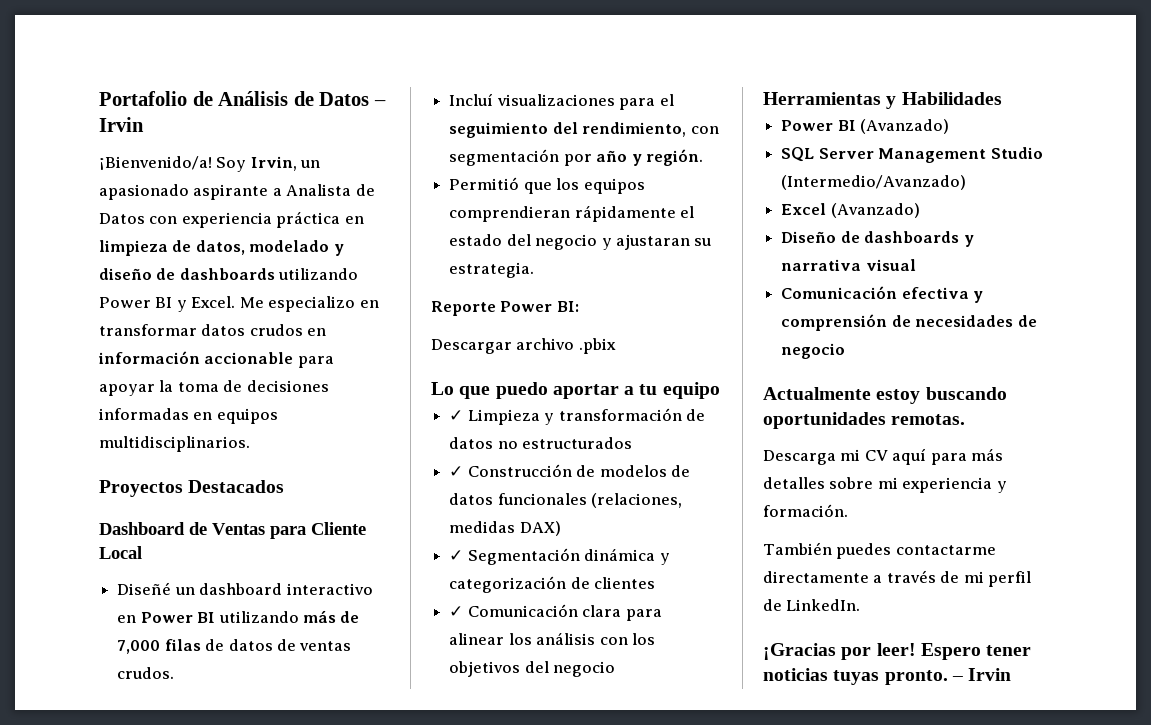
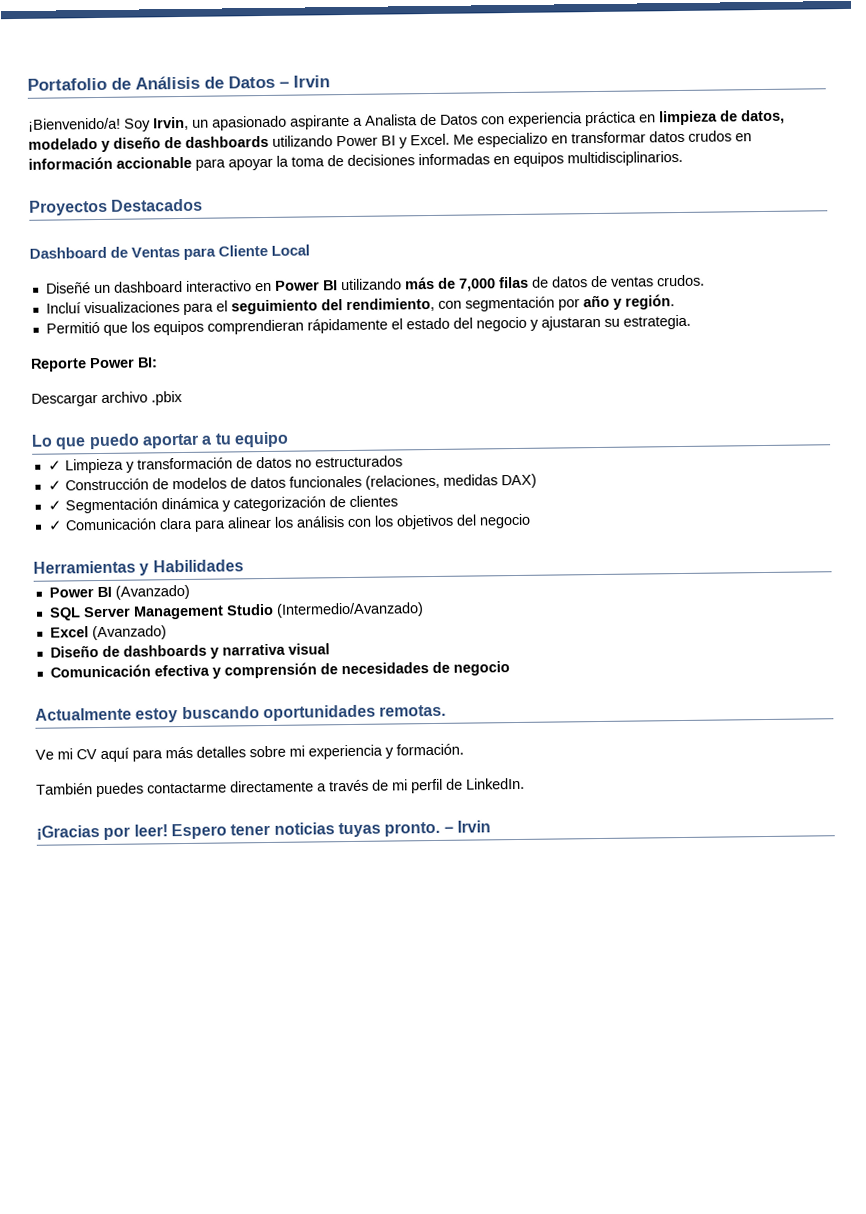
- Descarga mi CV aquí para más detalles sobre mi experiencia y formación.
+ Ve mi CV aquí para más detalles sobre mi experiencia y formación.

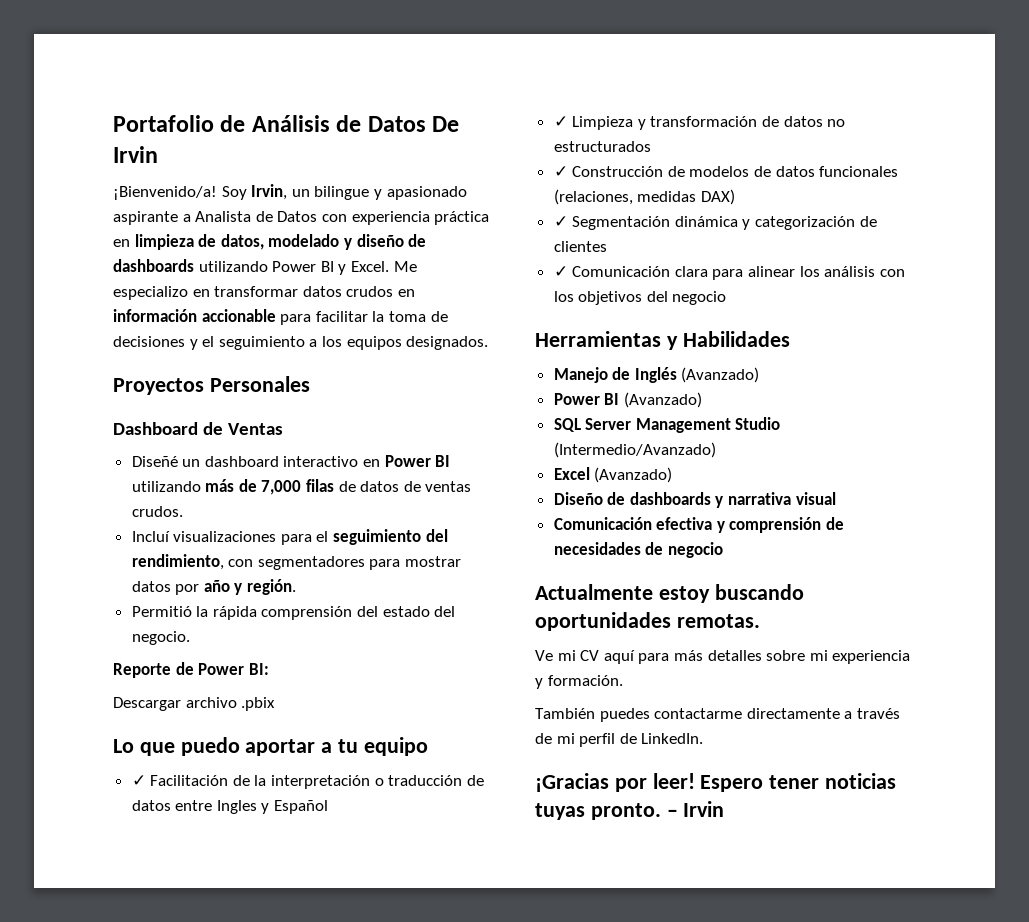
- Portafolio de Análisis de Datos – Irvin
+ Portafolio de Análisis de Datos De Irvin
- Soy Irvin, un apasionado aspirante a Analista de Datos con experiencia práctica en limpieza de datos, modelado y diseño de dashboards utilizando Power BI y Excel.
+ Soy Irvin, un bilingue y apasionado aspirante a Analista de Datos con experiencia práctica en limpieza de datos, modelado y diseño de dashboards utilizando Power BI y Excel.
- Me especializo en transformar datos crudos en información accionable para apoyar la toma de decisiones informadas en equipos multidisciplinarios.
+ Me especializo en transformar datos crudos en información accionable para facilitar la toma de decisiones y el seguimiento a los equipos designados.
- Proyectos Destacados
+ Proyectos Personales
- Dashboard de Ventas para Cliente Local
+ Dashboard de Ventas
- Incluí visualizaciones para el seguimiento del rendimiento, con segmentación por año y región.
+ Incluí visualizaciones para el seguimiento del rendimiento, con segmentadores para mostrar datos por año y región.
- Permitió que los equipos comprendieran rápidamente el estado del negocio y ajustaran su estrategia.
+ Permitió la rápida comprensión del estado del negocio.
- Reporte Power BI:
+ Reporte de Power BI:
+ ✓ Facilitación de la interpretación o traducción de datos entre Ingles y Español
+ Manejo de Inglés (Avanzado)

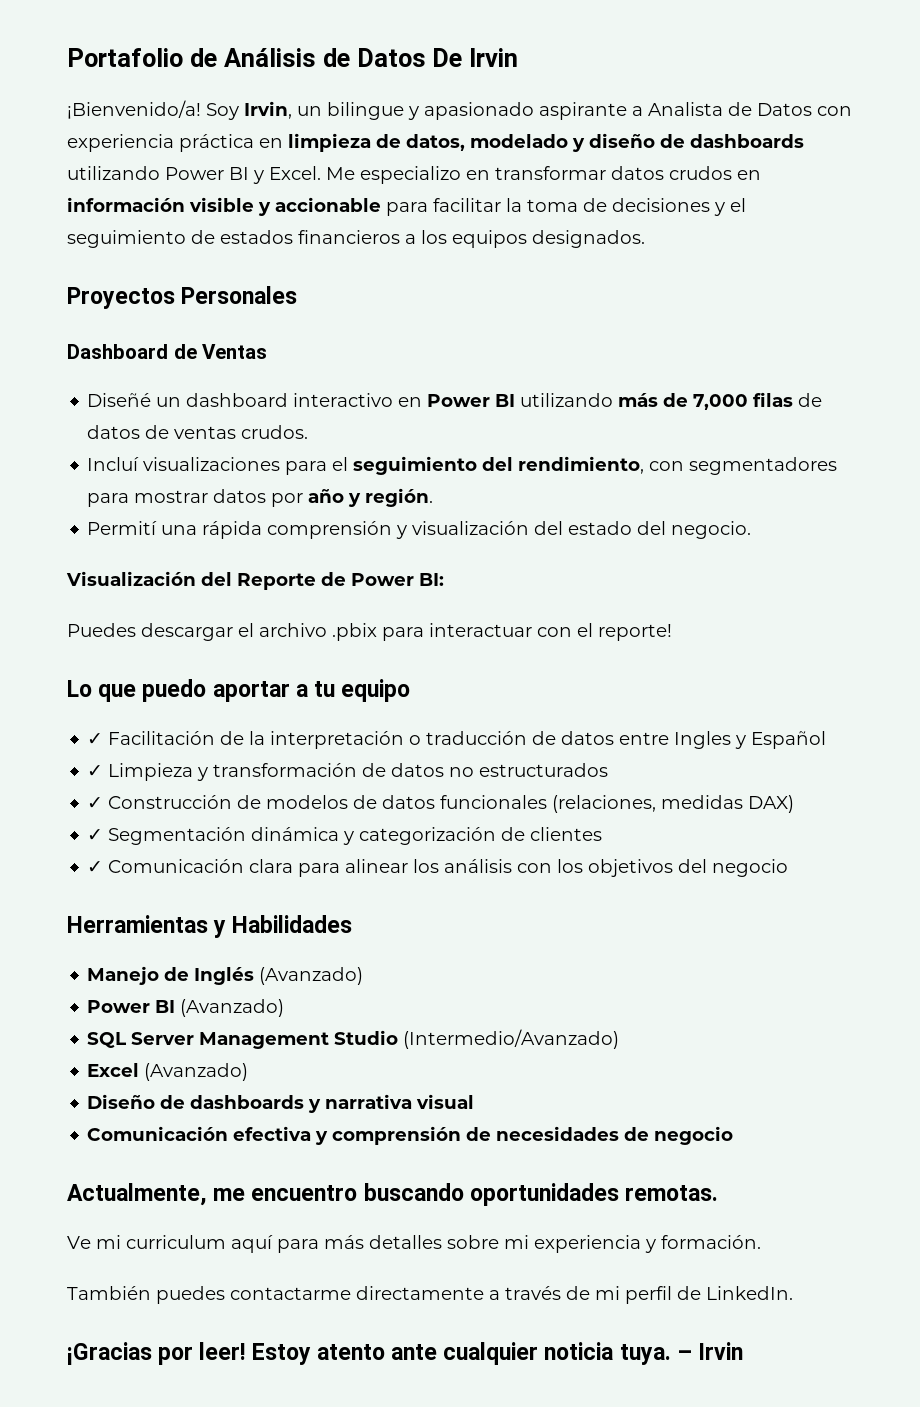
- Me especializo en transformar datos crudos en información accionable para facilitar la toma de decisiones y el seguimiento a los equipos designados.
+ Me especializo en transformar datos crudos en información visible y accionable para facilitar la toma de decisiones y el seguimiento de estados financieros a los equipos designados.
- Permitió la rápida comprensión del estado del negocio.
+ Permití una rápida comprensión y visualización del estado del negocio.
- Reporte de Power BI:
+ Visualización del Reporte de Power BI:
- Descargar archivo .pbix
+ Puedes descargar el archivo .pbix para interactuar con el reporte!
- Actualmente estoy buscando oportunidades remotas.
+ Actualmente, me encuentro buscando oportunidades remotas.
- Ve mi CV aquí para más detalles sobre mi experiencia y formación.
+ Ve mi curriculum aquí para más detalles sobre mi experiencia y formación.
- Espero tener noticias tuyas pronto.
+ Estoy atento ante cualquier noticia tuya.

